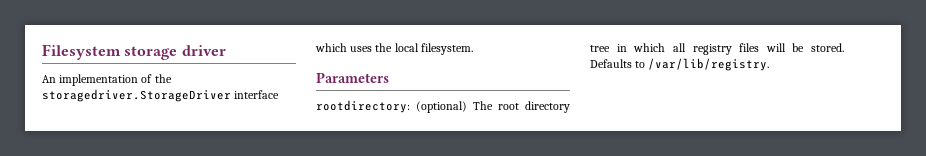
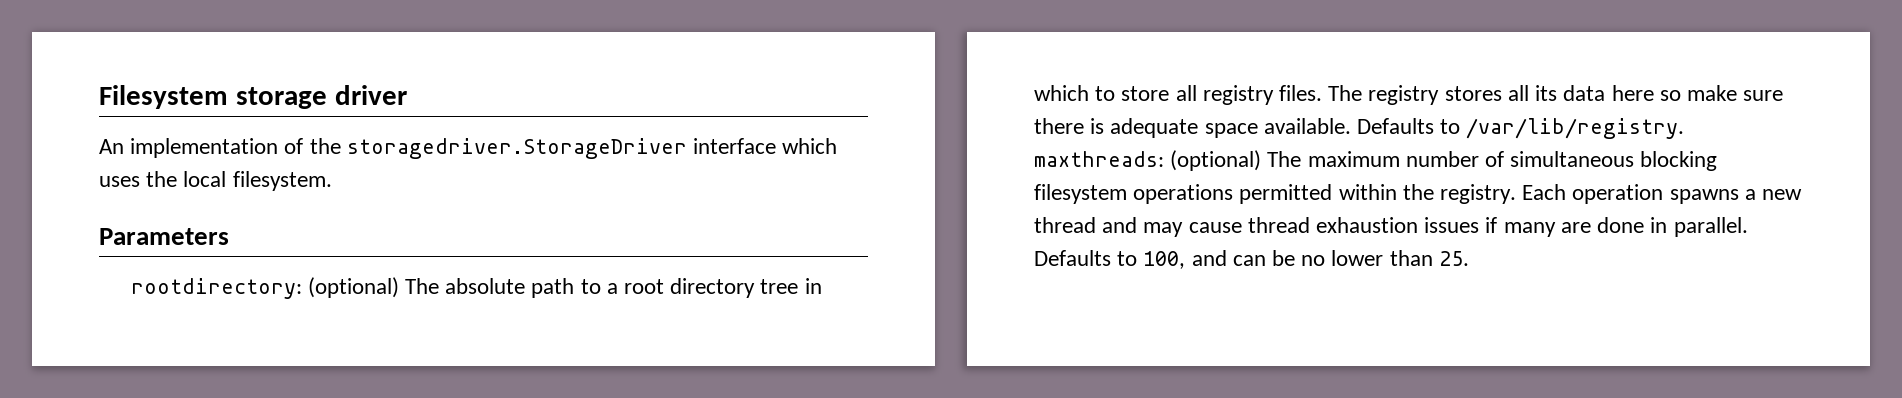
- rootdirectory: (optional) The root directory tree in which all registry files will be stored. Defaults to /var/lib/registry.
+ rootdirectory: (optional) The absolute path to a root directory tree in which to store all registry files. The registry stores all its data here so make sure there is adequate space available. Defaults to /var/lib/registry. maxthreads: (optional) The maximum number of simultaneous blocking filesystem operations permitted within the registry. Each operation spawns a new thread and may cause thread exhaustion issues if many are done in parallel. Defaults to 100, and can be no lower than 25.

